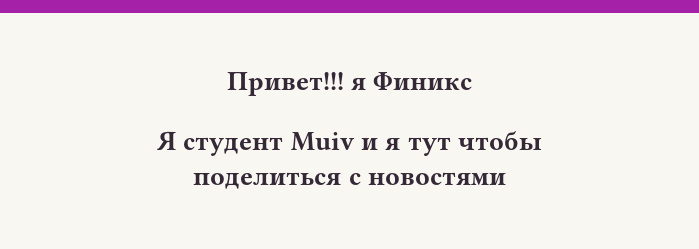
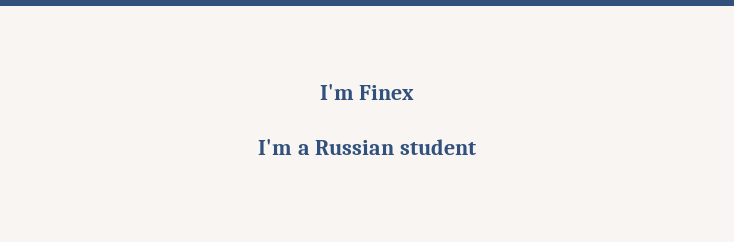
- Привет!!! я Финикс
- Я студент Muiv и я тут чтобы поделиться с новостями
+ I'm Finex
+ I'm a Russian student

